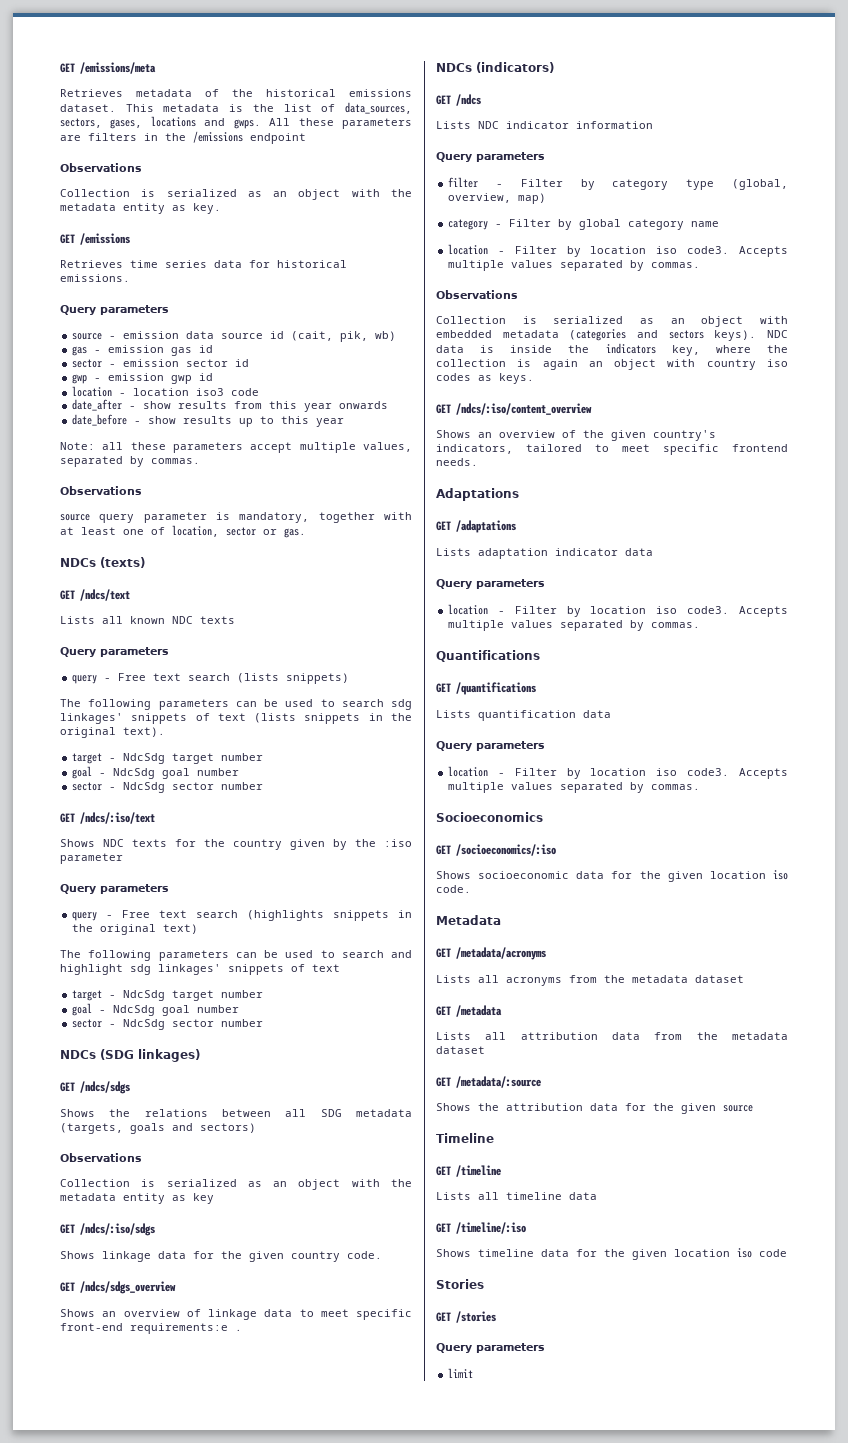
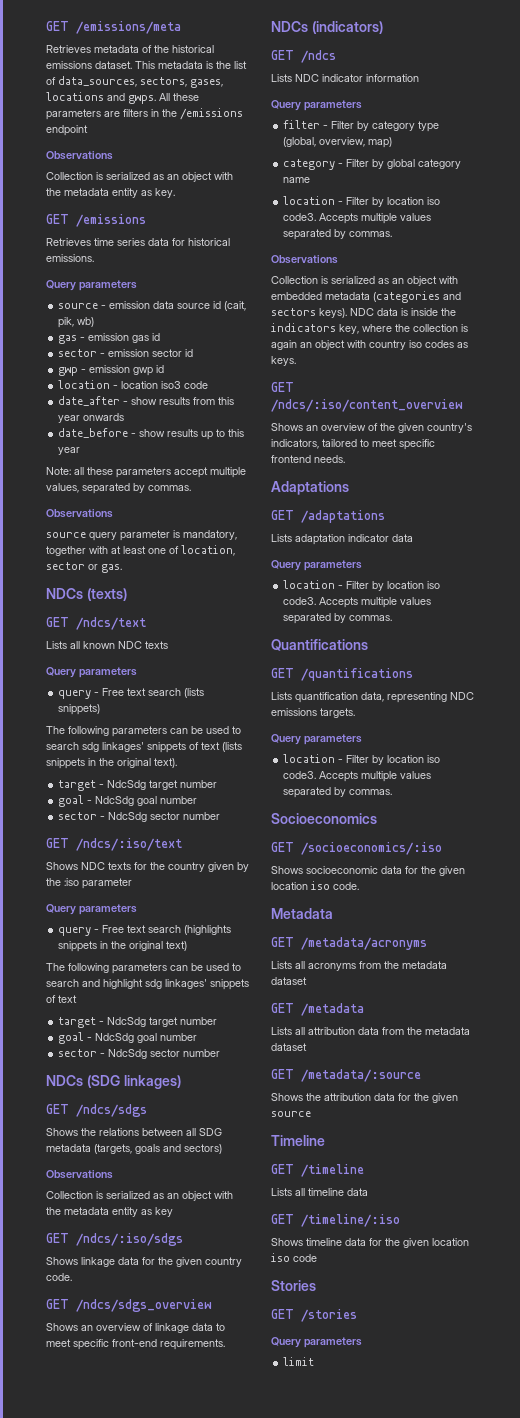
- Shows an overview of linkage data to meet specific front-end requirements:e .
+ Shows an overview of linkage data to meet specific front-end requirements.
- Lists quantification data
+ Lists quantification data, representing NDC emissions targets.

